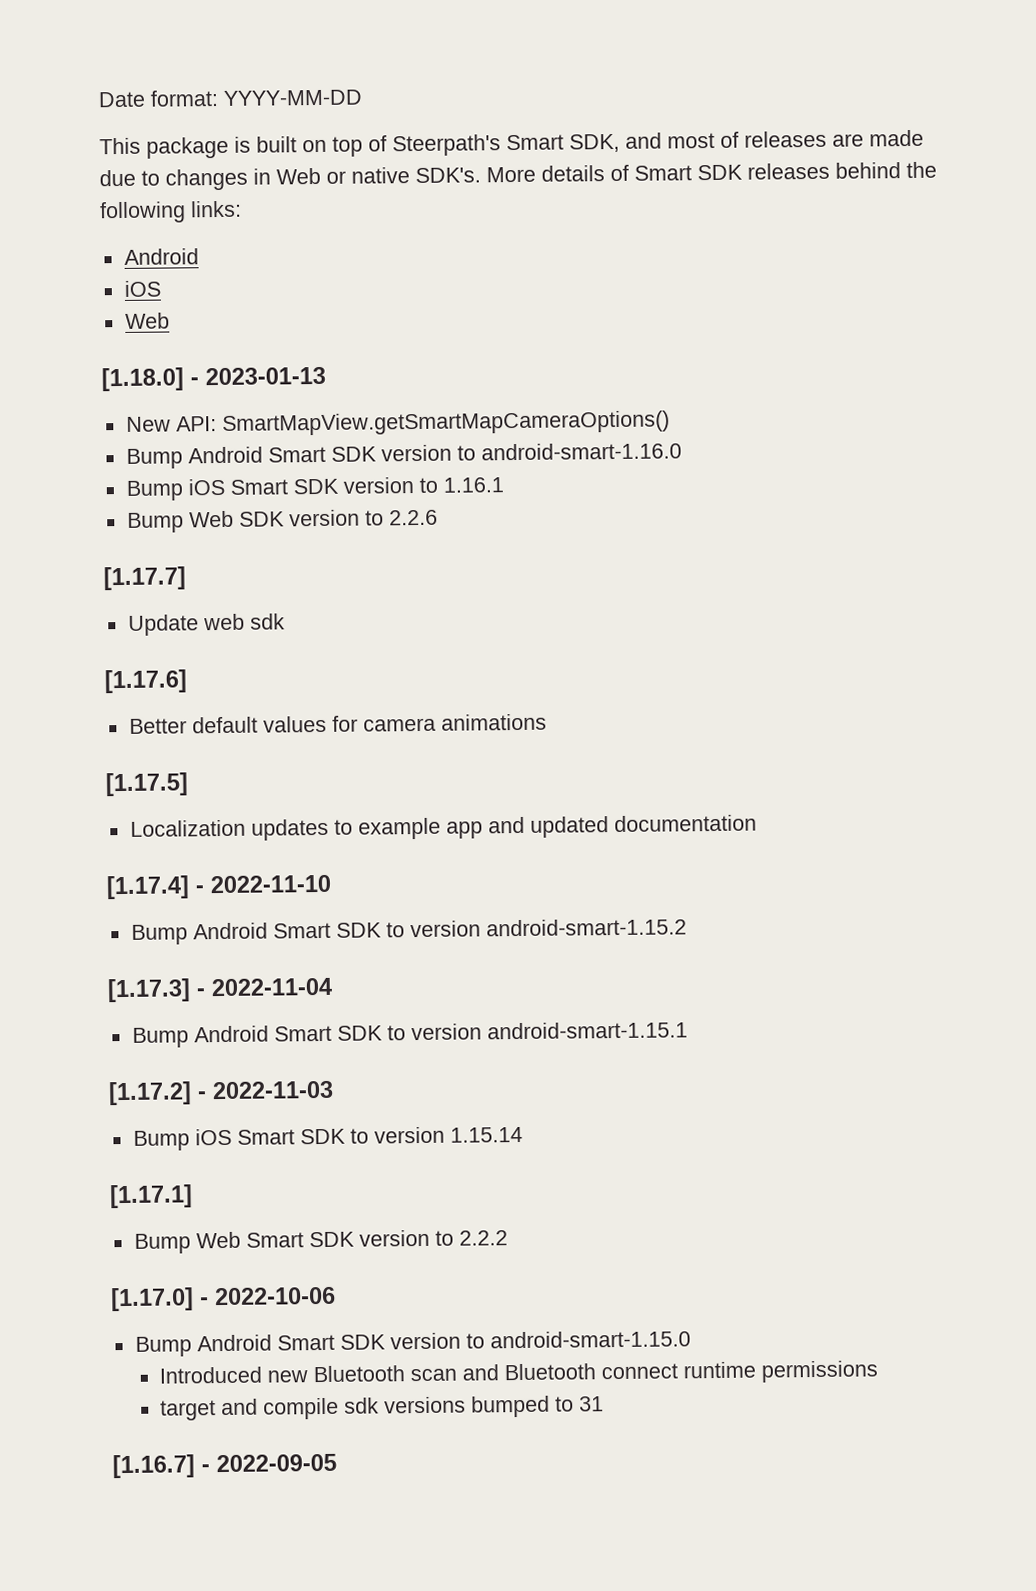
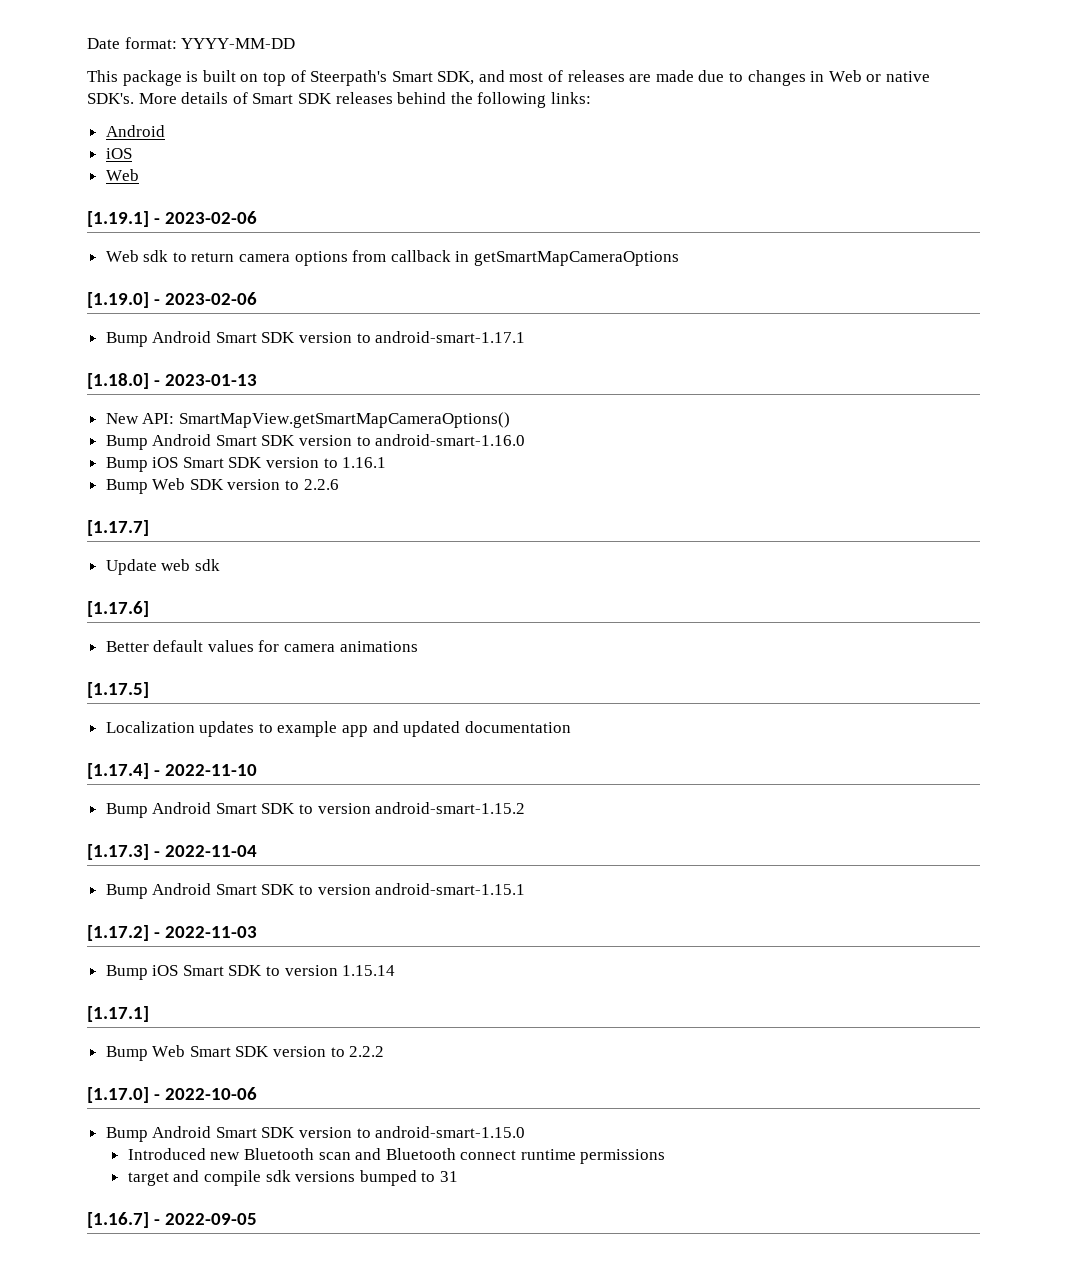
+ [1.19.1] - 2023-02-06
+ Web sdk to return camera options from callback in getSmartMapCameraOptions
+ [1.19.0] - 2023-02-06
+ Bump Android Smart SDK version to android-smart-1.17.1

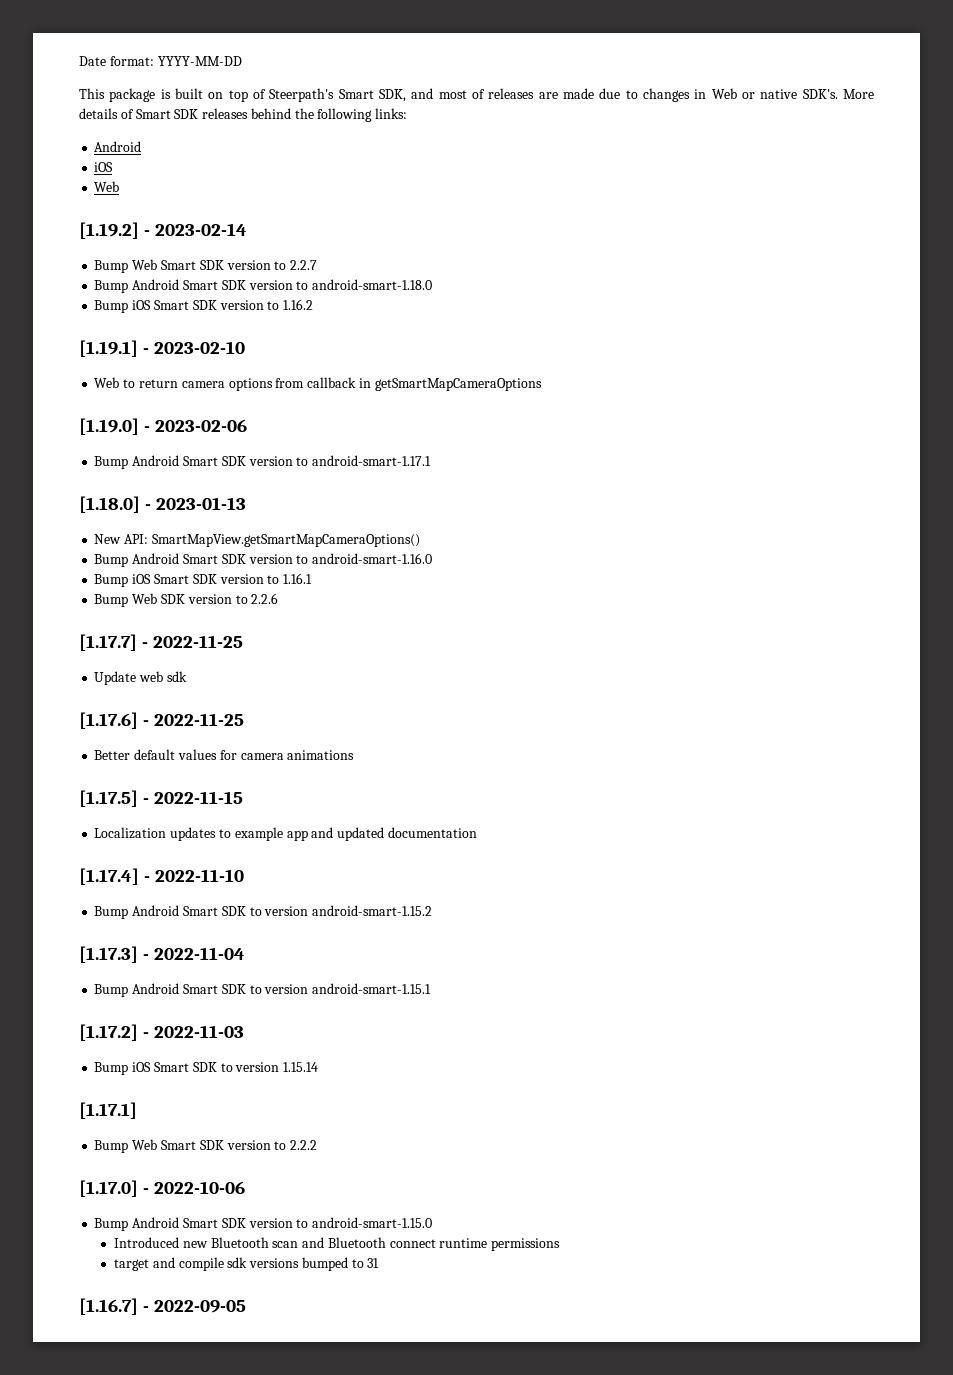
+ [1.19.2] - 2023-02-14
+ Bump Web Smart SDK version to 2.2.7
+ Bump Android Smart SDK version to android-smart-1.18.0
+ Bump iOS Smart SDK version to 1.16.2
- [1.19.1] - 2023-02-06
- Web sdk to return camera options from callback in getSmartMapCameraOptions
+ [1.19.1] - 2023-02-10
+ Web to return camera options from callback in getSmartMapCameraOptions
- [1.17.7]
+ [1.17.7] - 2022-11-25
- [1.17.6]
+ [1.17.6] - 2022-11-25
- [1.17.5]
+ [1.17.5] - 2022-11-15

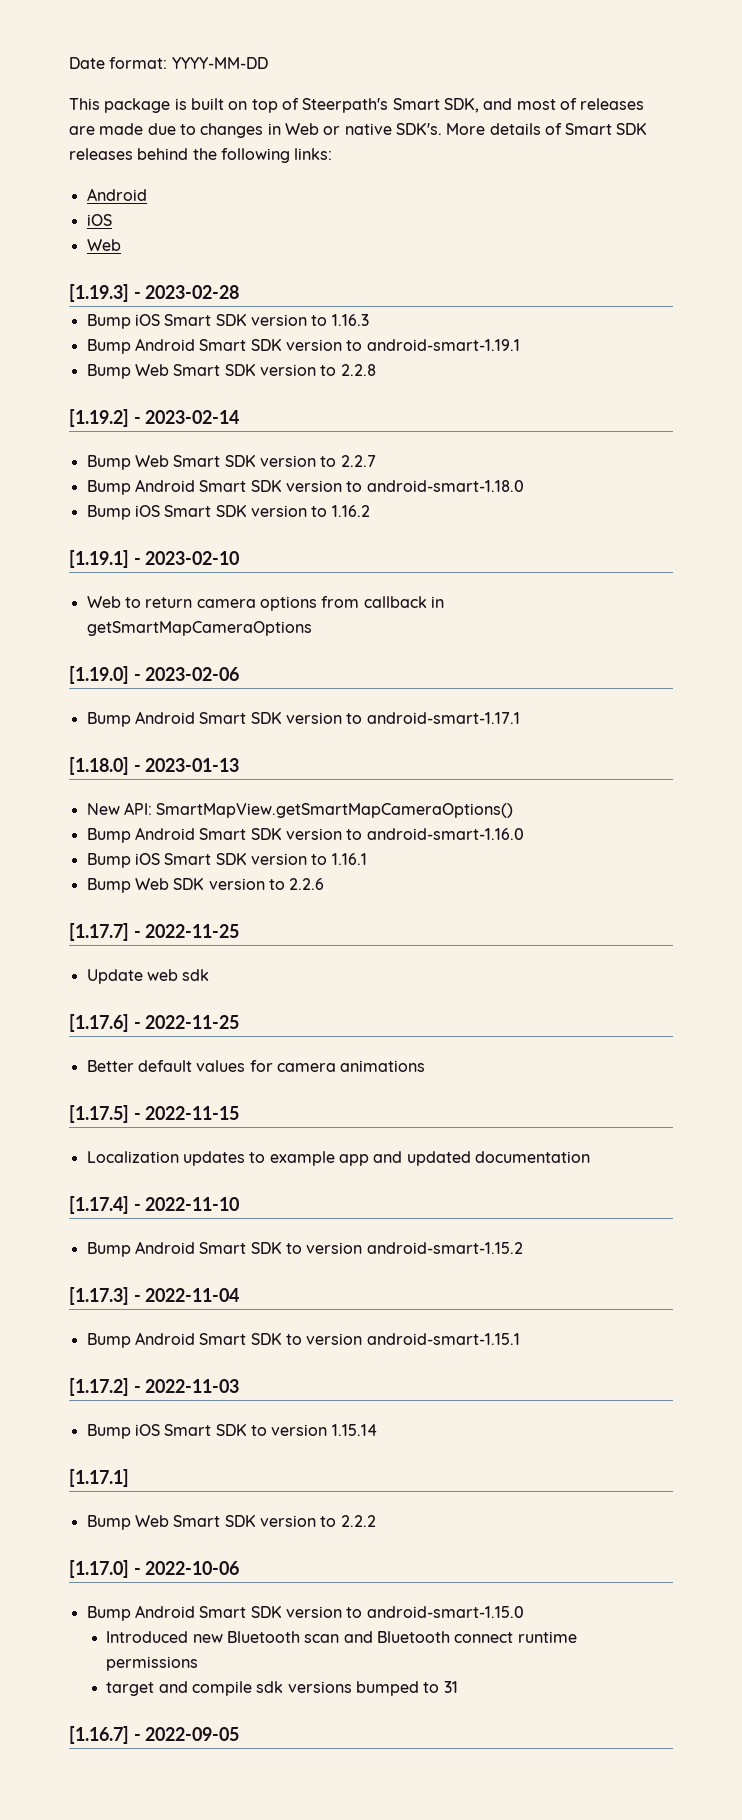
+ [1.19.3] - 2023-02-28
+ Bump iOS Smart SDK version to 1.16.3
+ Bump Android Smart SDK version to android-smart-1.19.1
+ Bump Web Smart SDK version to 2.2.8

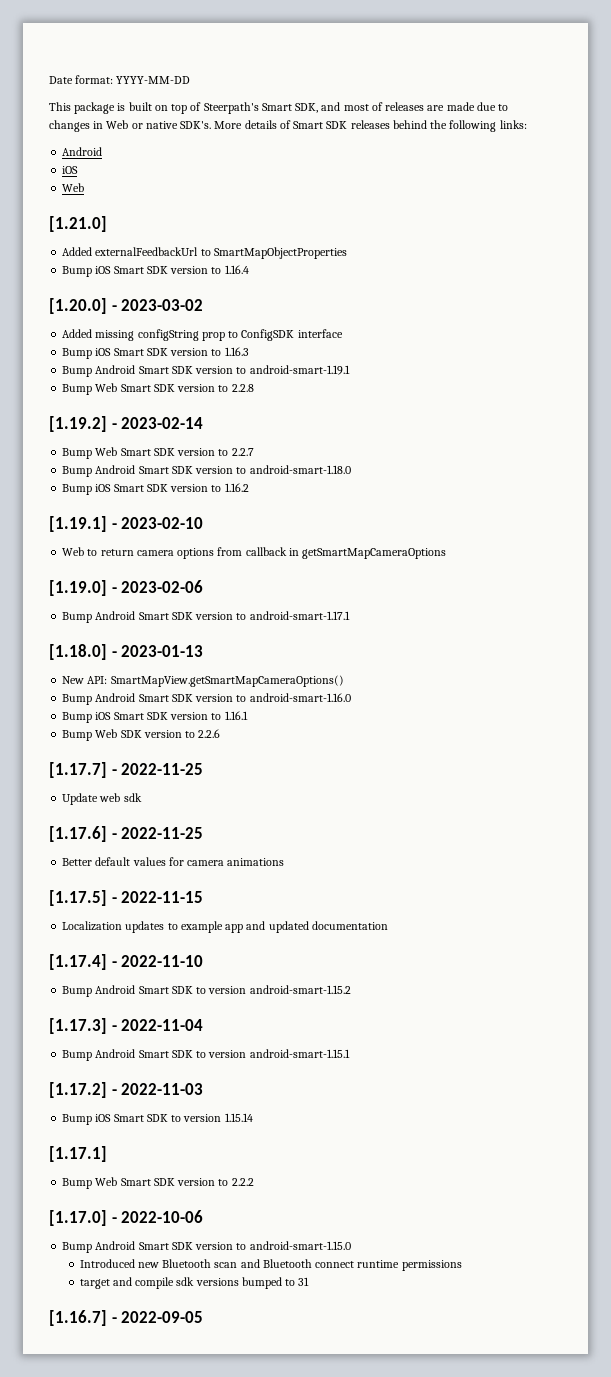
- [1.19.3] - 2023-02-28
+ [1.21.0]
+ Added externalFeedbackUrl to SmartMapObjectProperties
+ Bump iOS Smart SDK version to 1.16.4
+ [1.20.0] - 2023-03-02
+ Added missing configString prop to ConfigSDK interface

